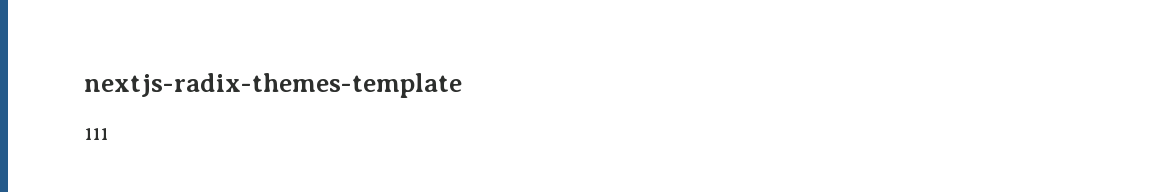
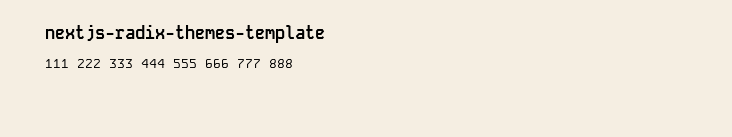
- 111
+ 111 222 333 444 555 666 777 888

